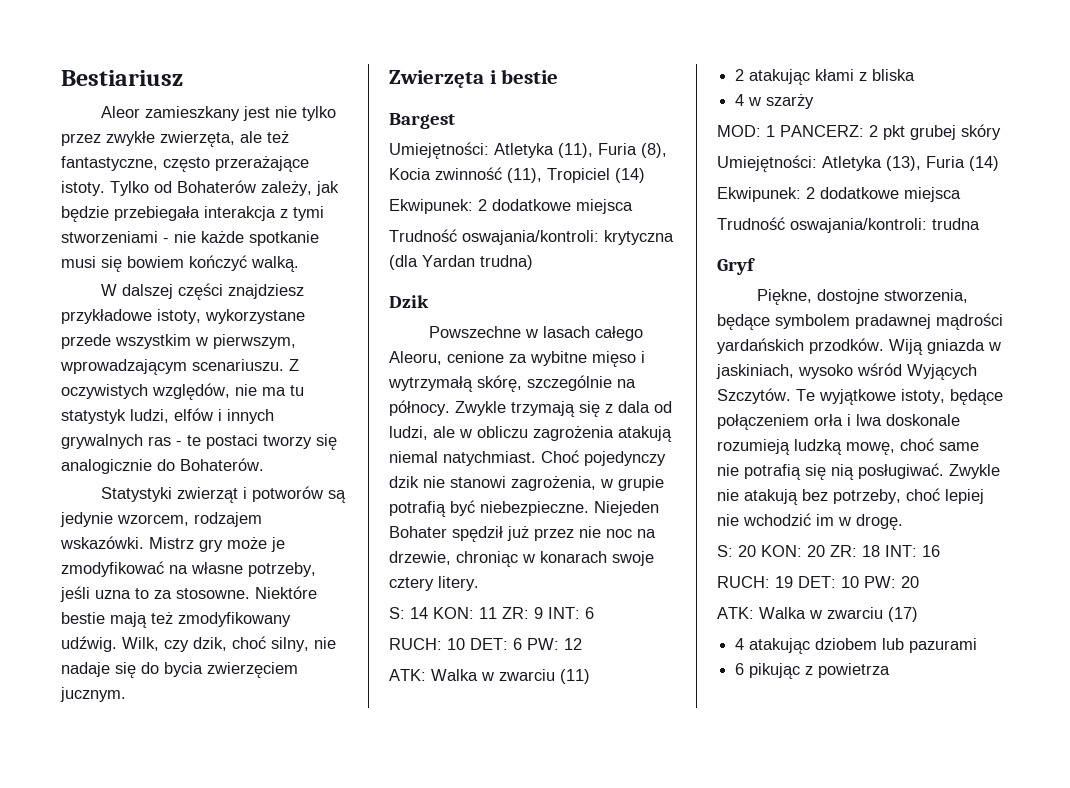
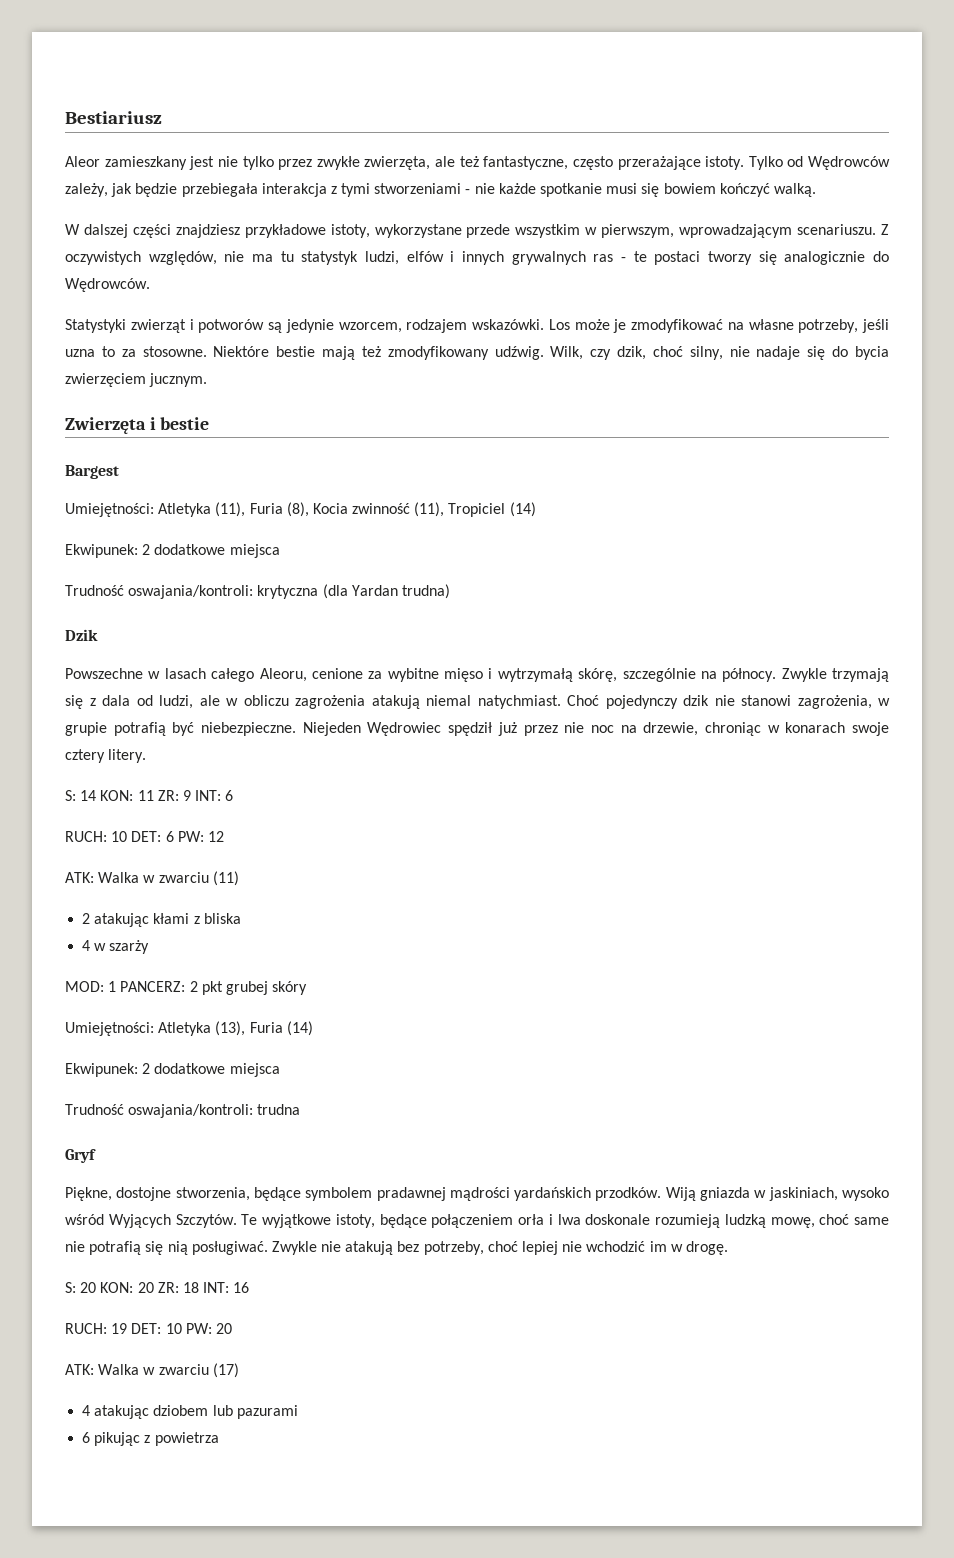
- Tylko od Bohaterów zależy, jak będzie przebiegała interakcja z tymi stworzeniami - nie każde spotkanie musi się bowiem kończyć walką.
+ Tylko od Wędrowców zależy, jak będzie przebiegała interakcja z tymi stworzeniami - nie każde spotkanie musi się bowiem kończyć walką.
- Z oczywistych względów, nie ma tu statystyk ludzi, elfów i innych grywalnych ras - te postaci tworzy się analogicznie do Bohaterów.
+ Z oczywistych względów, nie ma tu statystyk ludzi, elfów i innych grywalnych ras - te postaci tworzy się analogicznie do Wędrowców.
- Mistrz gry może je zmodyfikować na własne potrzeby, jeśli uzna to za stosowne.
+ Los może je zmodyfikować na własne potrzeby, jeśli uzna to za stosowne.
- Niejeden Bohater spędził już przez nie noc na drzewie, chroniąc w konarach swoje cztery litery.
+ Niejeden Wędrowiec spędził już przez nie noc na drzewie, chroniąc w konarach swoje cztery litery.

